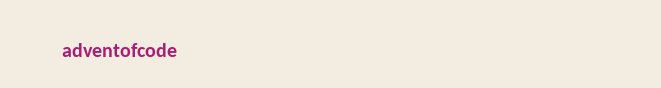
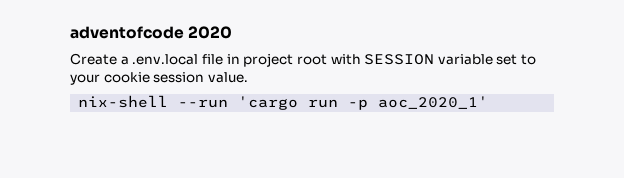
- adventofcode
+ adventofcode 2020
+ Create a .env.local file in project root with SESSION variable set to your cookie session value.
+ nix-shell --run 'cargo run -p aoc_2020_1'

